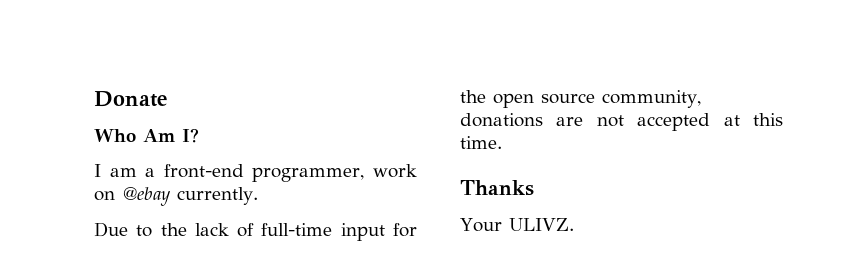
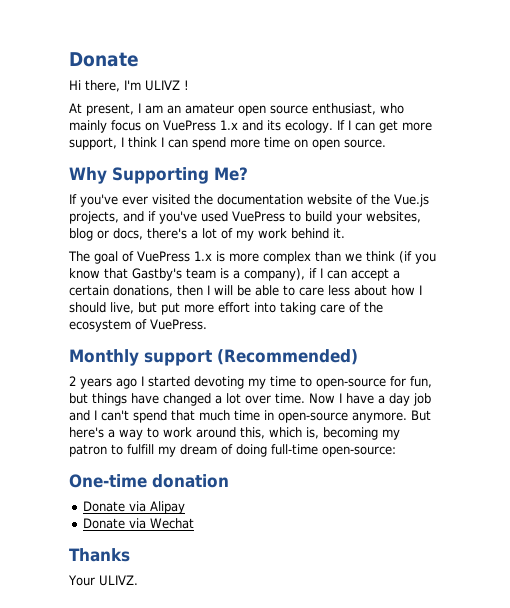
- Who Am I?
- I am a front-end programmer, work on @ebay currently.
- Due to the lack of full-time input for the open source community, donations are not accepted at this time.
+ Hi there, I'm ULIVZ !
+ At present, I am an amateur open source enthusiast, who mainly focus on VuePress 1.x and its ecology. If I can get more support, I think I can spend more time on open source.
+ Why Supporting Me?
+ If you've ever visited the documentation website of the Vue.js projects, and if you've used VuePress to build your websites, blog or docs, there's a lot of my work behind it.
+ The goal of VuePress 1.x is more complex than we think (if you know that Gastby's team is a company), if I can accept a certain donations, then I will be able to care less about how I should live, but put more effort into taking care of the ecosystem of VuePress.
+ Monthly support (Recommended)
+ 2 years ago I started devoting my time to open-source for fun, but things have changed a lot over time. Now I have a day job and I can't spend that much time in open-source anymore. But here's a way to work around this, which is, becoming my patron to fulfill my dream of doing full-time open-source:
+ One-time donation
+ Donate via Alipay
+ Donate via Wechat

